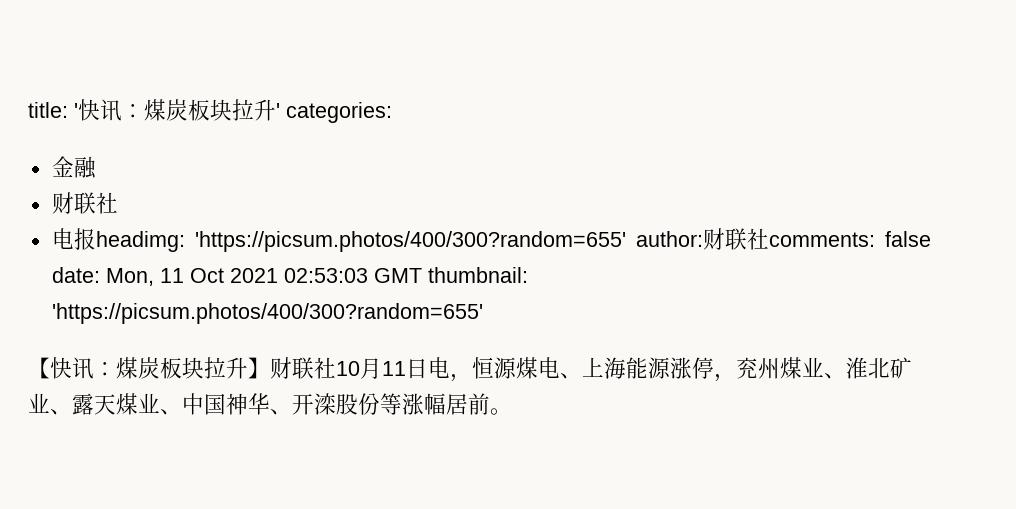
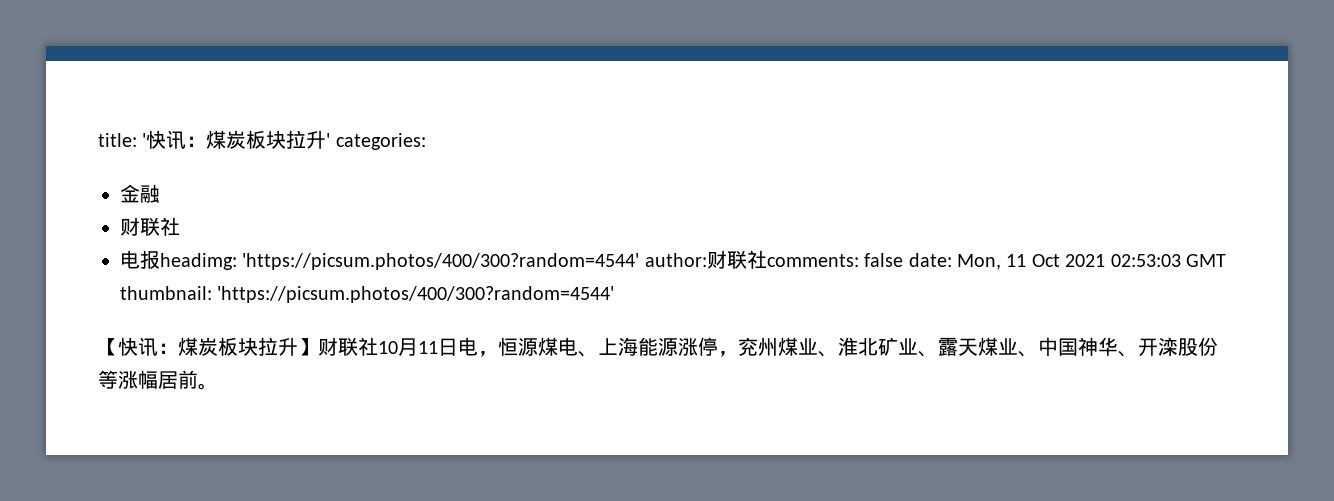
- 电报headimg: 'https://picsum.photos/400/300?random=655' author:财联社comments: false date: Mon, 11 Oct 2021 02:53:03 GMT thumbnail: 'https://picsum.photos/400/300?random=655'
+ 电报headimg: 'https://picsum.photos/400/300?random=4544' author:财联社comments: false date: Mon, 11 Oct 2021 02:53:03 GMT thumbnail: 'https://picsum.photos/400/300?random=4544'

